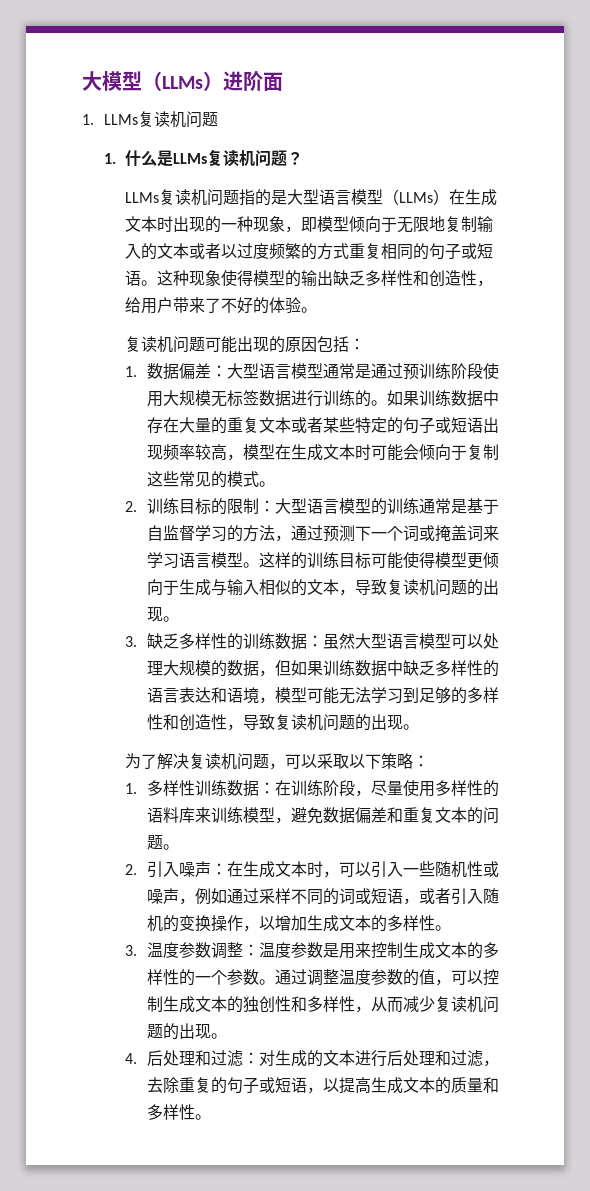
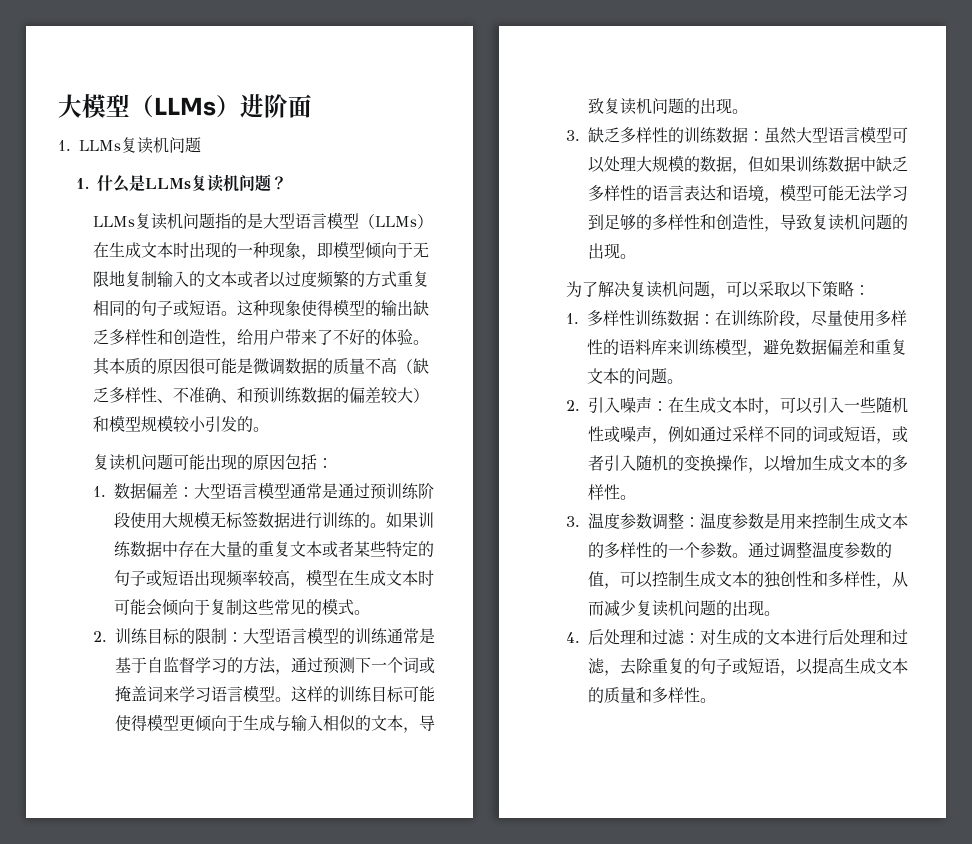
+ 其本质的原因很可能是微调数据的质量不高（缺乏多样性、不准确、和预训练数据的偏差较大）和模型规模较小引发的。

